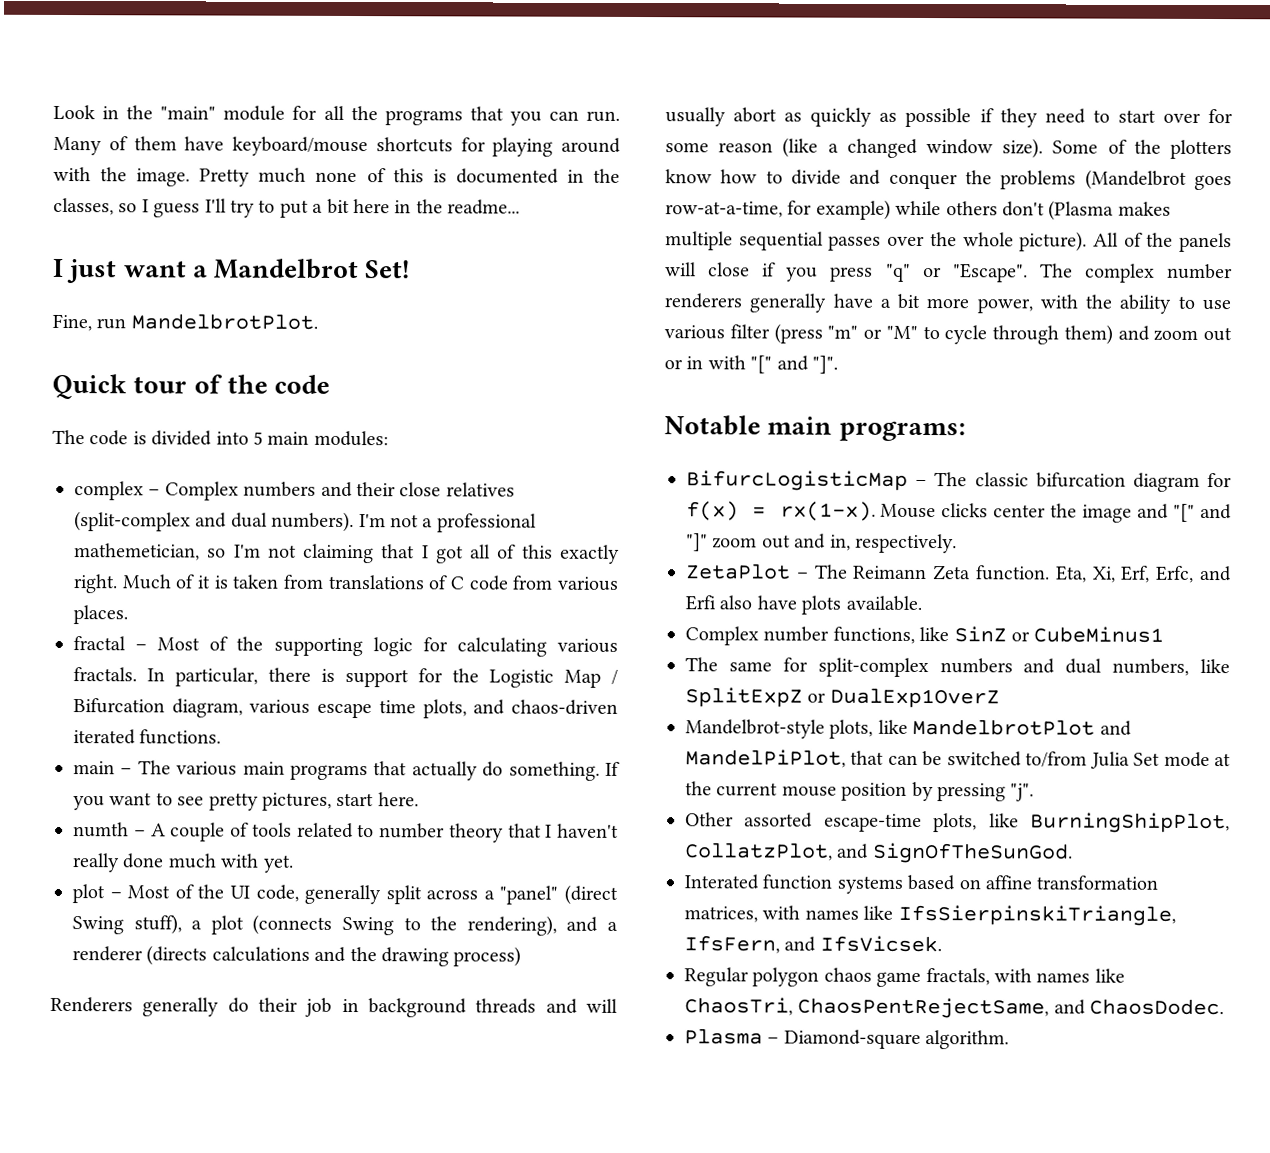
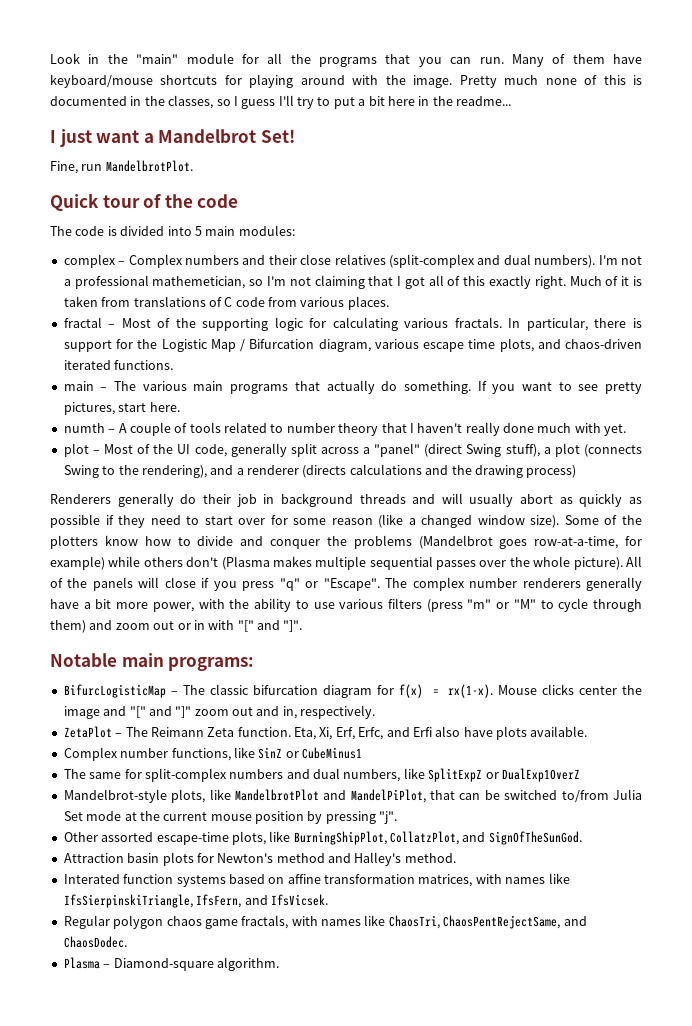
- The complex number renderers generally have a bit more power, with the ability to use various filter (press "m" or "M" to cycle through them) and zoom out or in with "[" and "]".
+ The complex number renderers generally have a bit more power, with the ability to use various filters (press "m" or "M" to cycle through them) and zoom out or in with "[" and "]".
+ Attraction basin plots for Newton's method and Halley's method.

